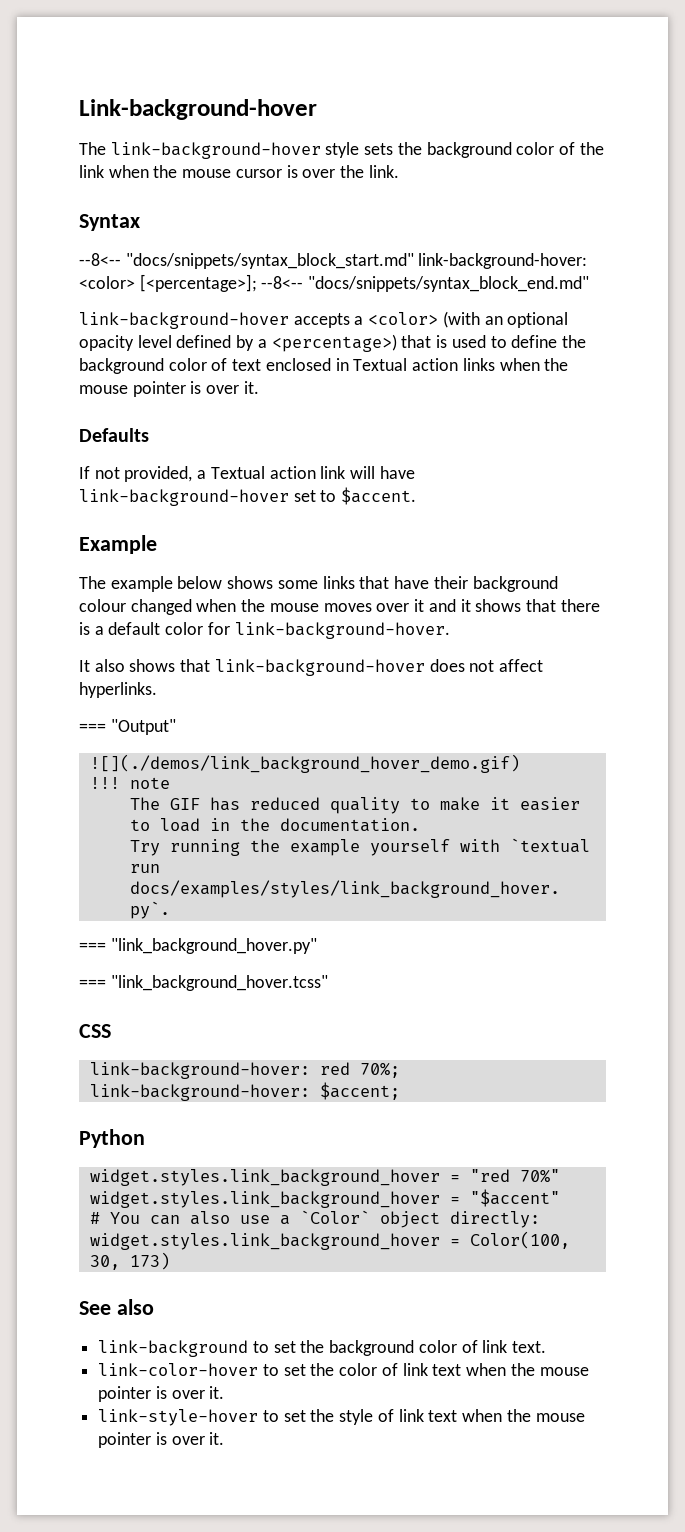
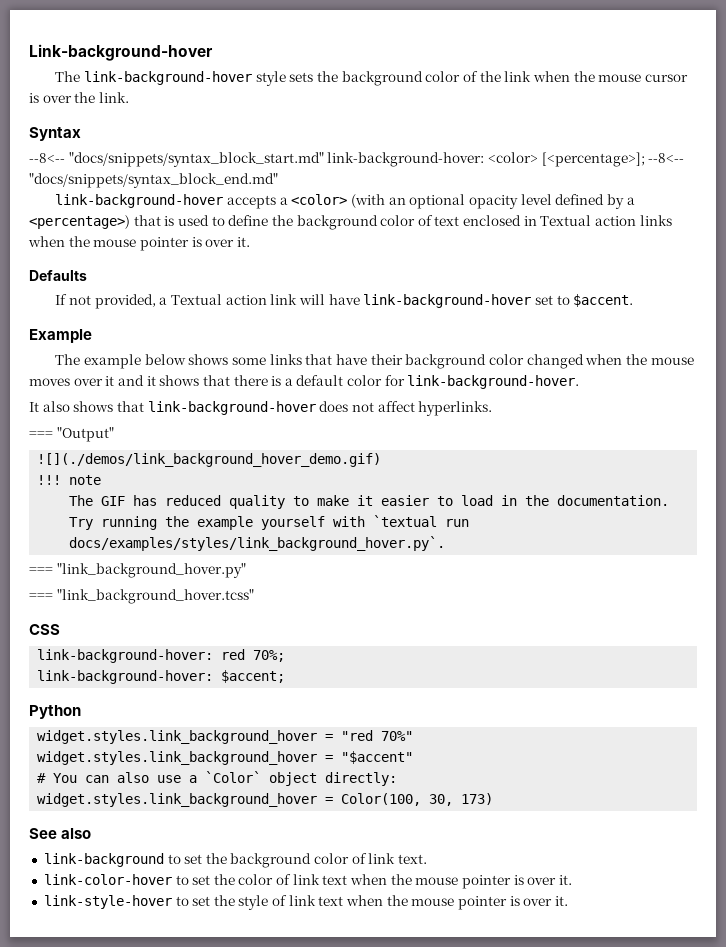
- The example below shows some links that have their background colour changed when the mouse moves over it and it shows that there is a default color for link-background-hover.
+ The example below shows some links that have their background color changed when the mouse moves over it and it shows that there is a default color for link-background-hover.

